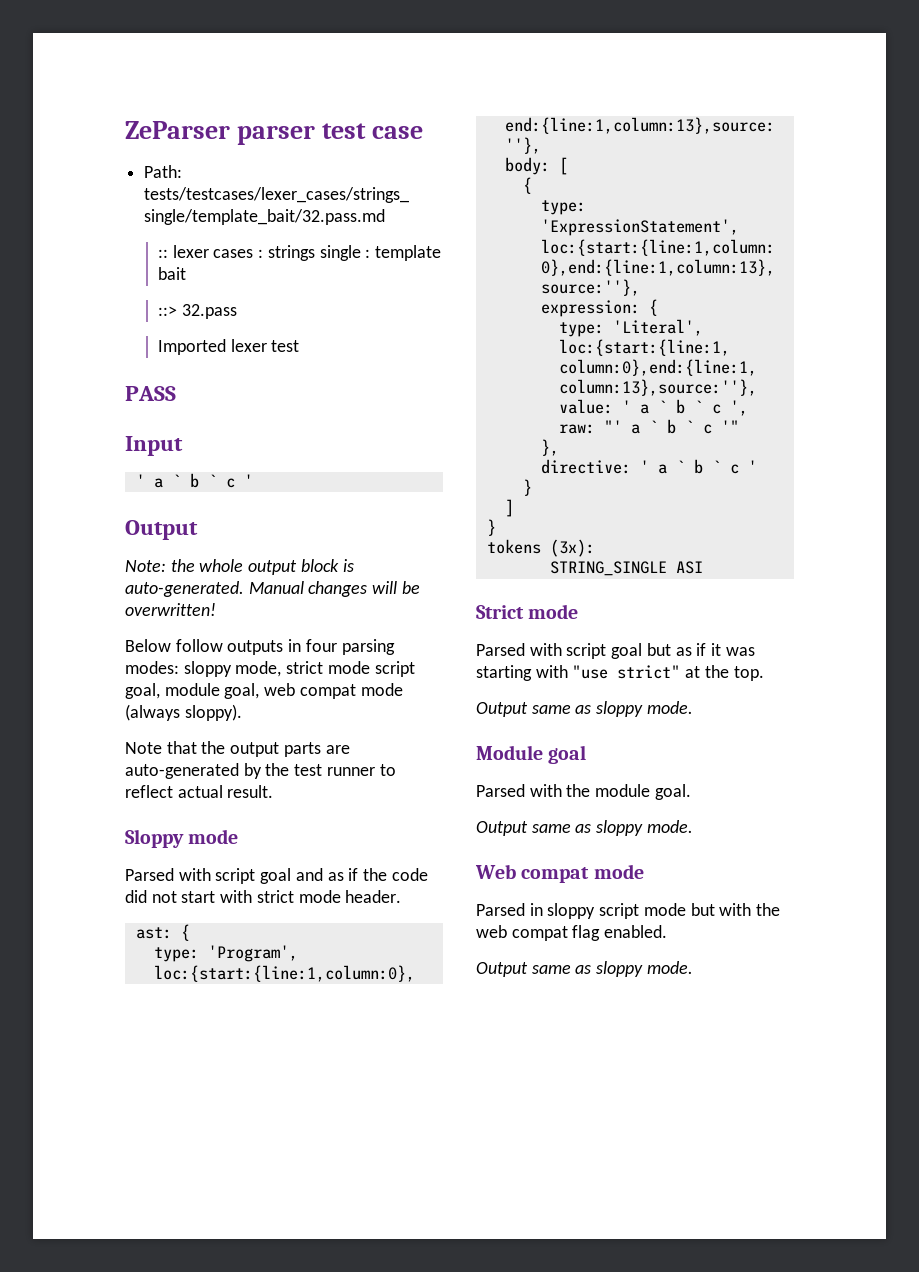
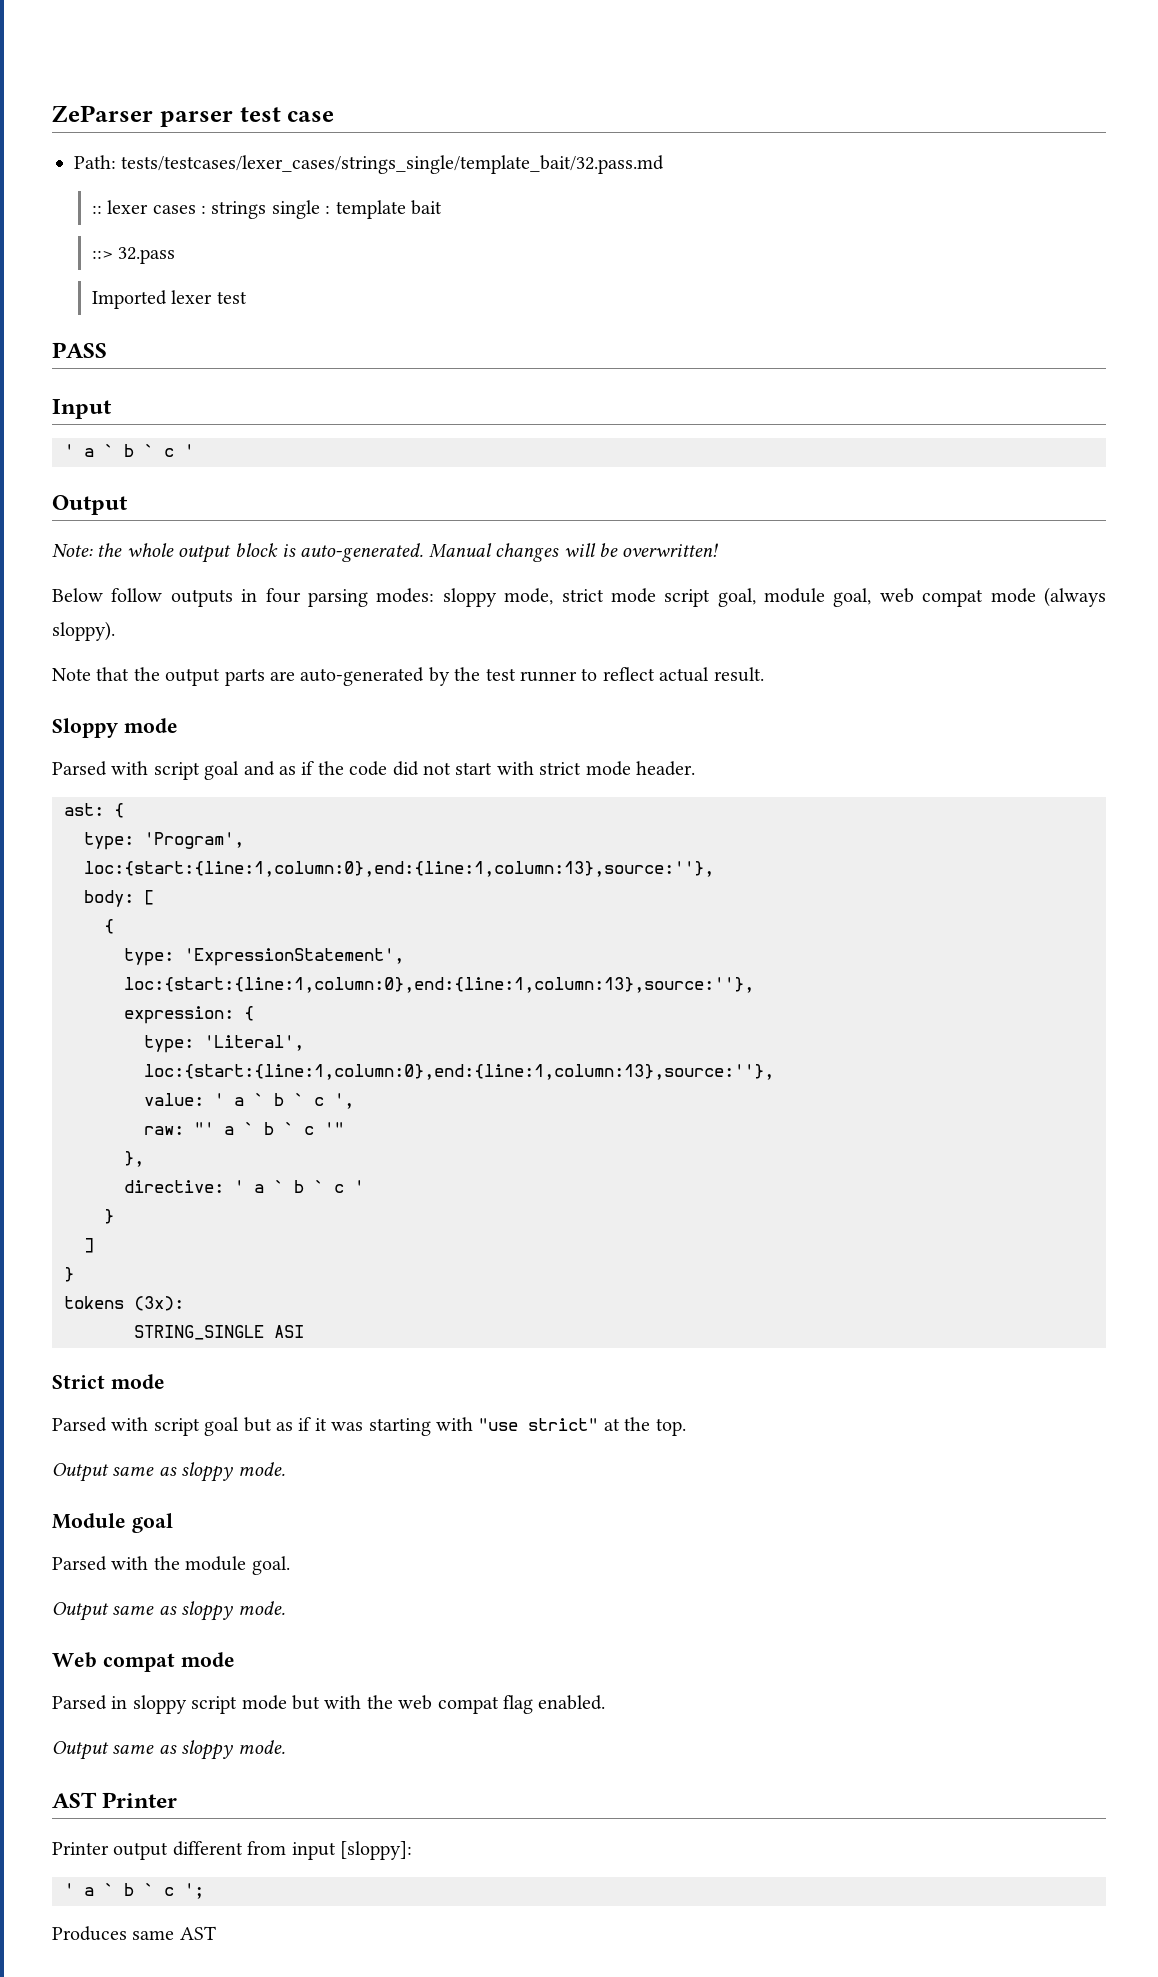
+ AST Printer
+ Printer output different from input [sloppy]:
+ ' a ` b ` c ';
+ Produces same AST

